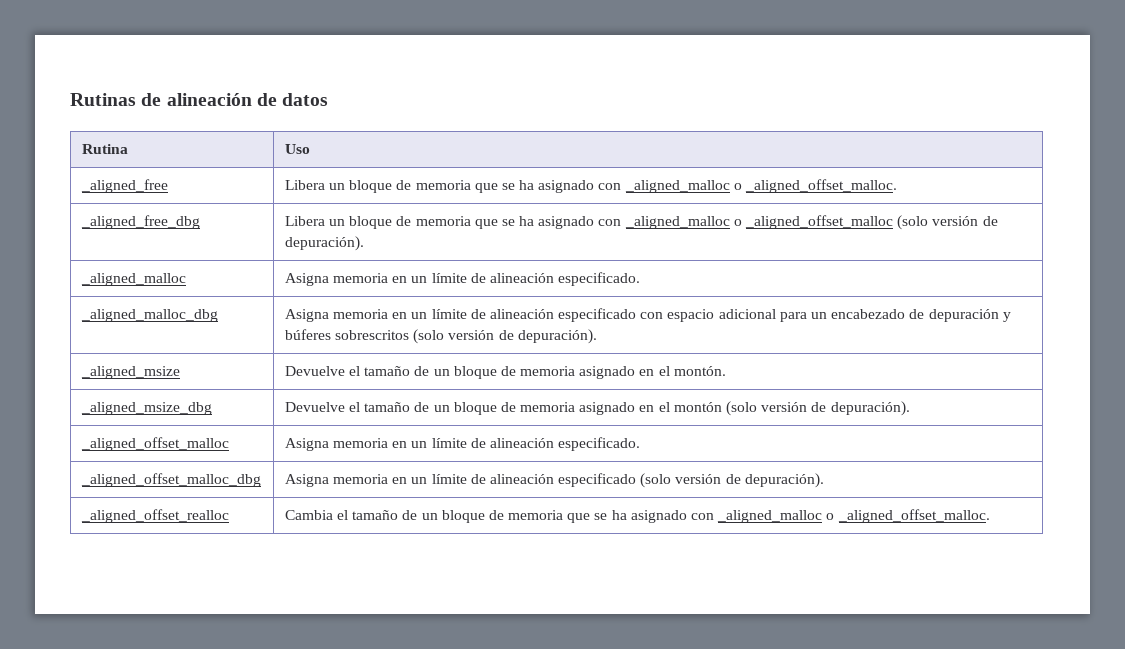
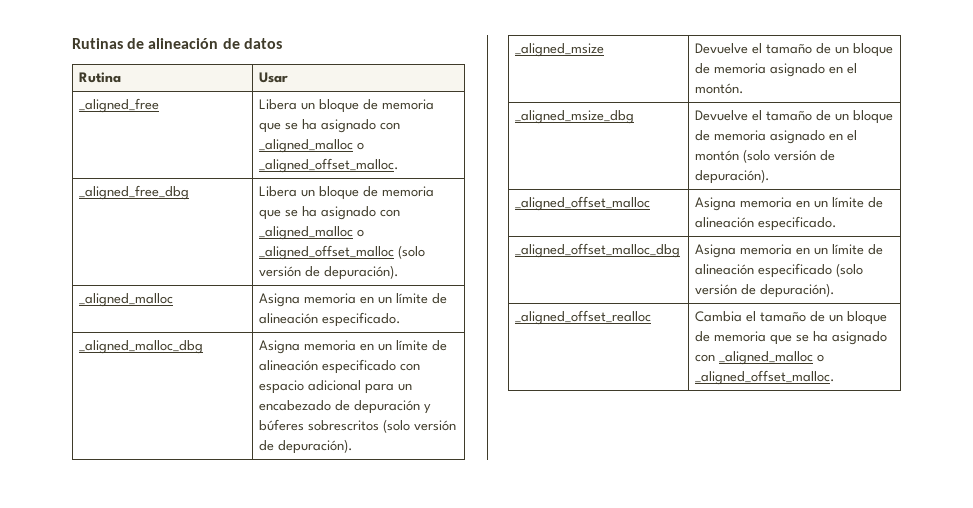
- Rutina | Uso
+ Rutina | Usar

